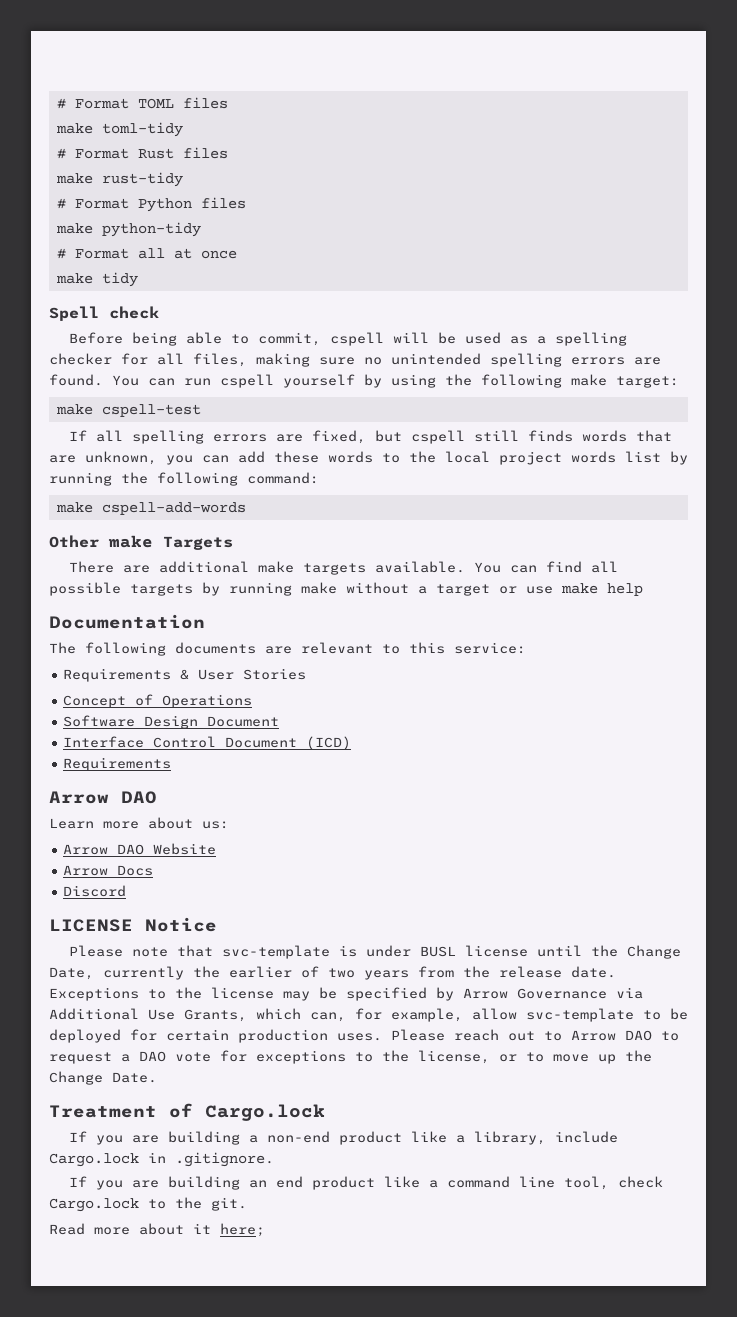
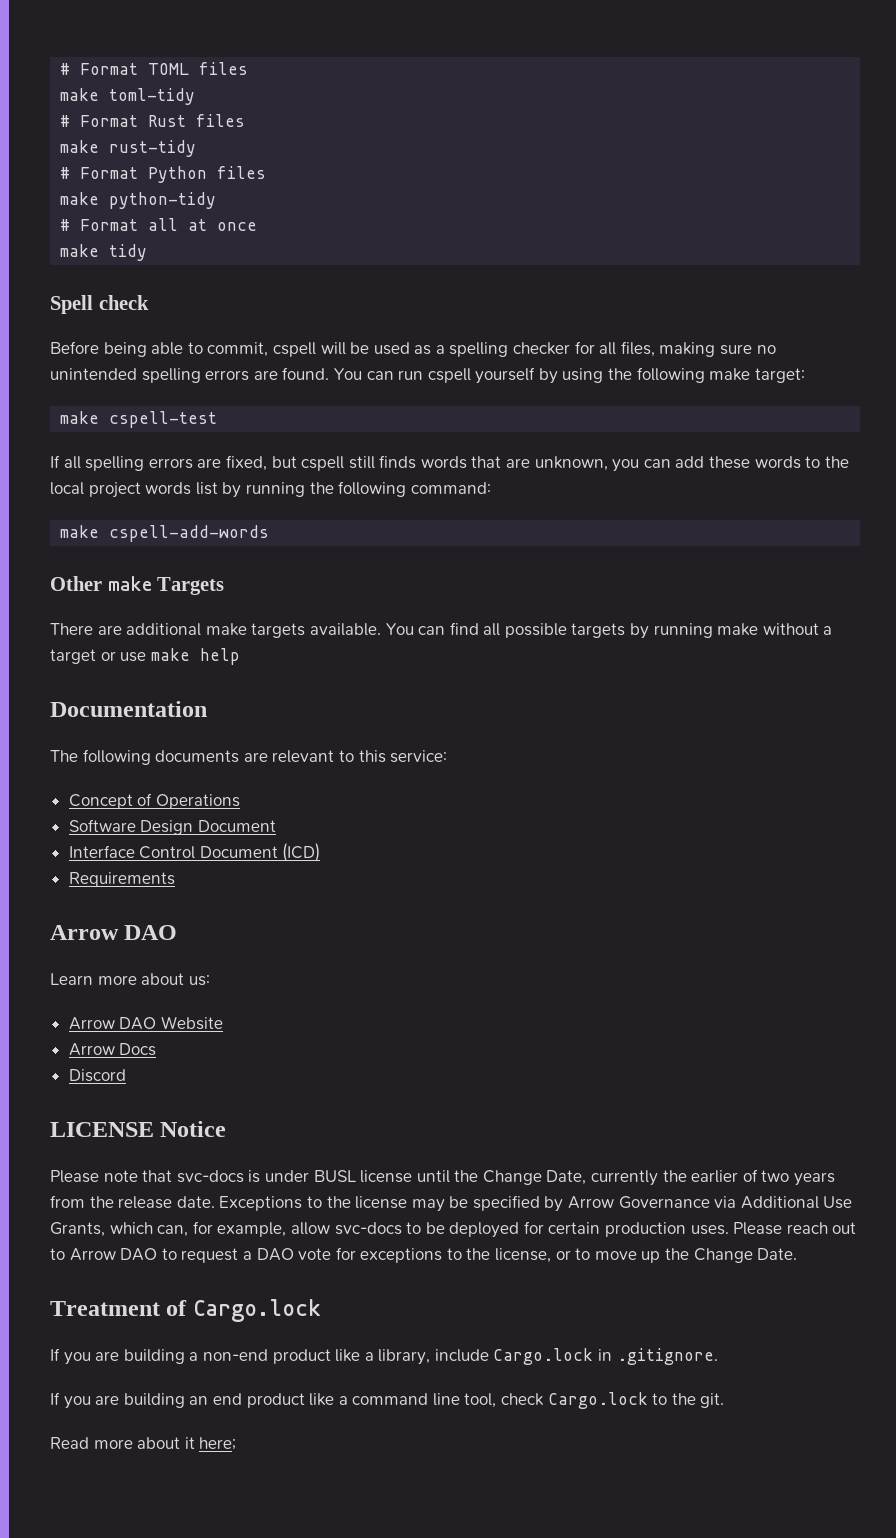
- Requirements & User Stories
- Please note that svc-template is under BUSL license until the Change Date, currently the earlier of two years from the release date.
+ Please note that svc-docs is under BUSL license until the Change Date, currently the earlier of two years from the release date.
- Exceptions to the license may be specified by Arrow Governance via Additional Use Grants, which can, for example, allow svc-template to be deployed for certain production uses.
+ Exceptions to the license may be specified by Arrow Governance via Additional Use Grants, which can, for example, allow svc-docs to be deployed for certain production uses.

